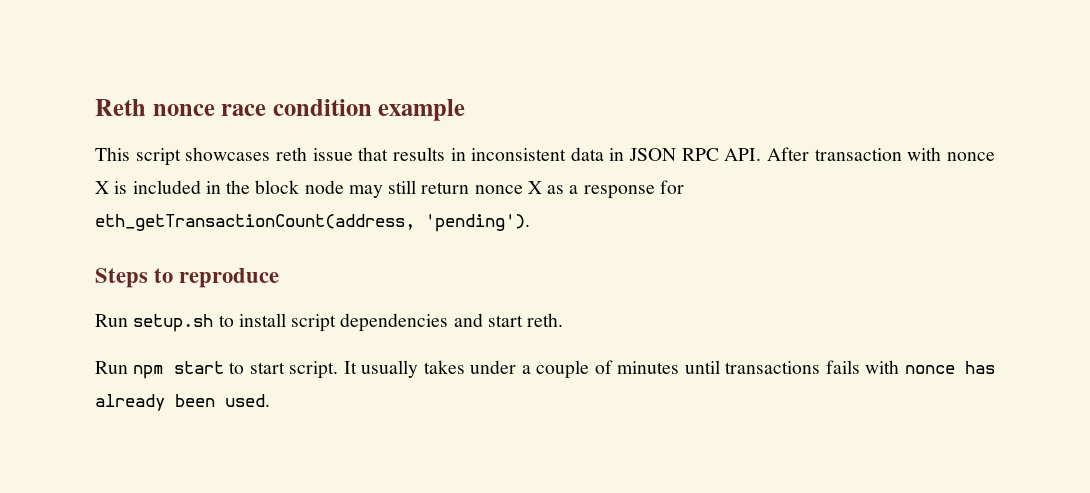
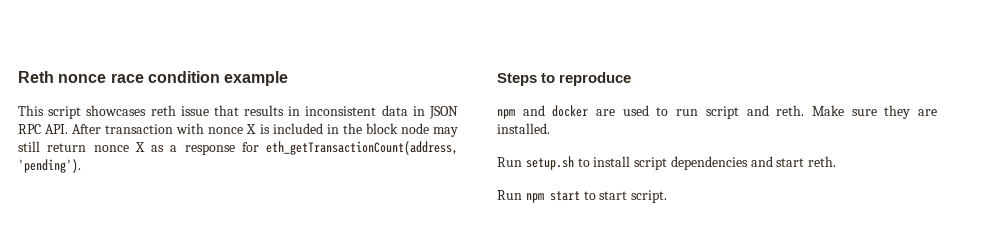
+ npm and docker are used to run script and reth. Make sure they are installed.
- It usually takes under a couple of minutes until transactions fails with nonce has already been used.

